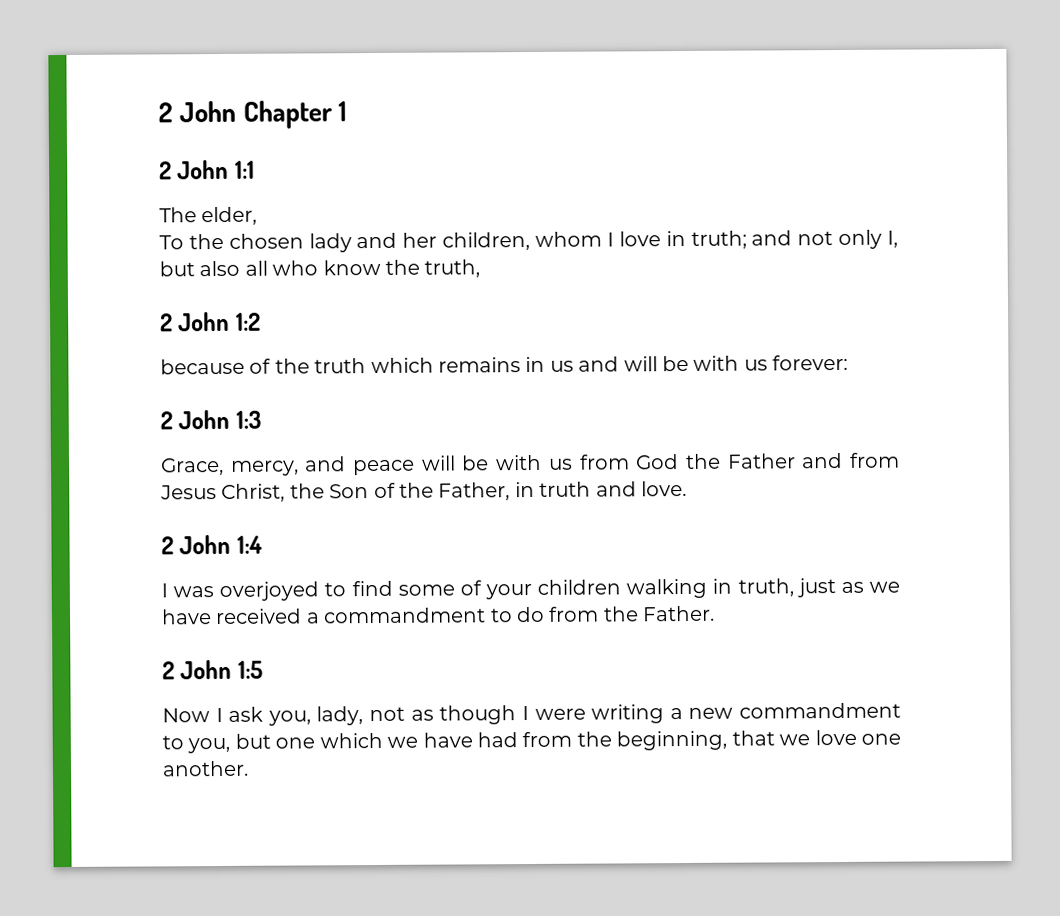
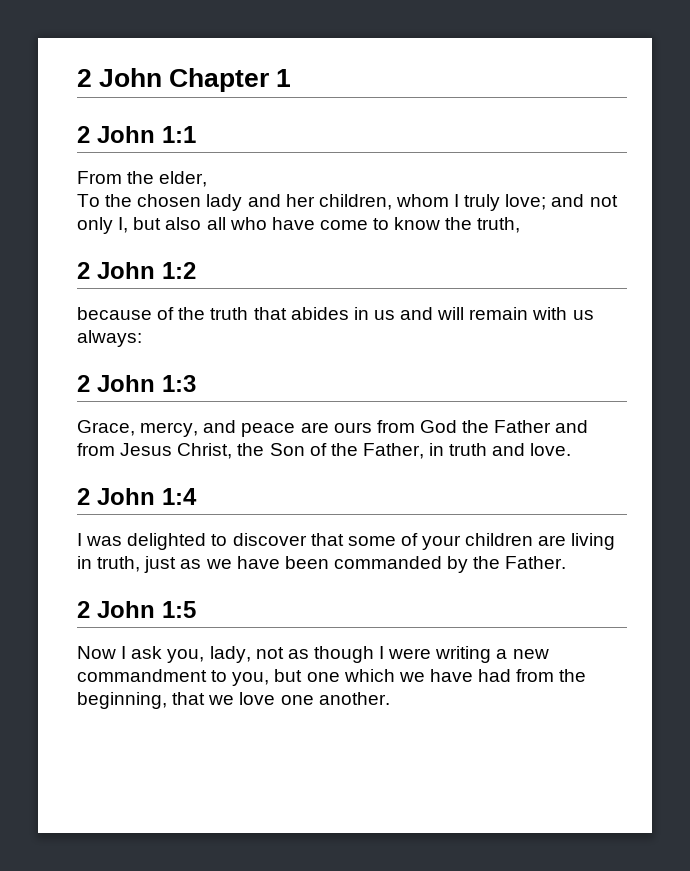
- The elder,
+ From the elder,
- To the chosen lady and her children, whom I love in truth; and not only I, but also all who know the truth,
+ To the chosen lady and her children, whom I truly love; and not only I, but also all who have come to know the truth,
- because of the truth which remains in us and will be with us forever:
+ because of the truth that abides in us and will remain with us always:
- Grace, mercy, and peace will be with us from God the Father and from Jesus Christ, the Son of the Father, in truth and love.
+ Grace, mercy, and peace are ours from God the Father and from Jesus Christ, the Son of the Father, in truth and love.
- I was overjoyed to find some of your children walking in truth, just as we have received a commandment to do from the Father.
+ I was delighted to discover that some of your children are living in truth, just as we have been commanded by the Father.

